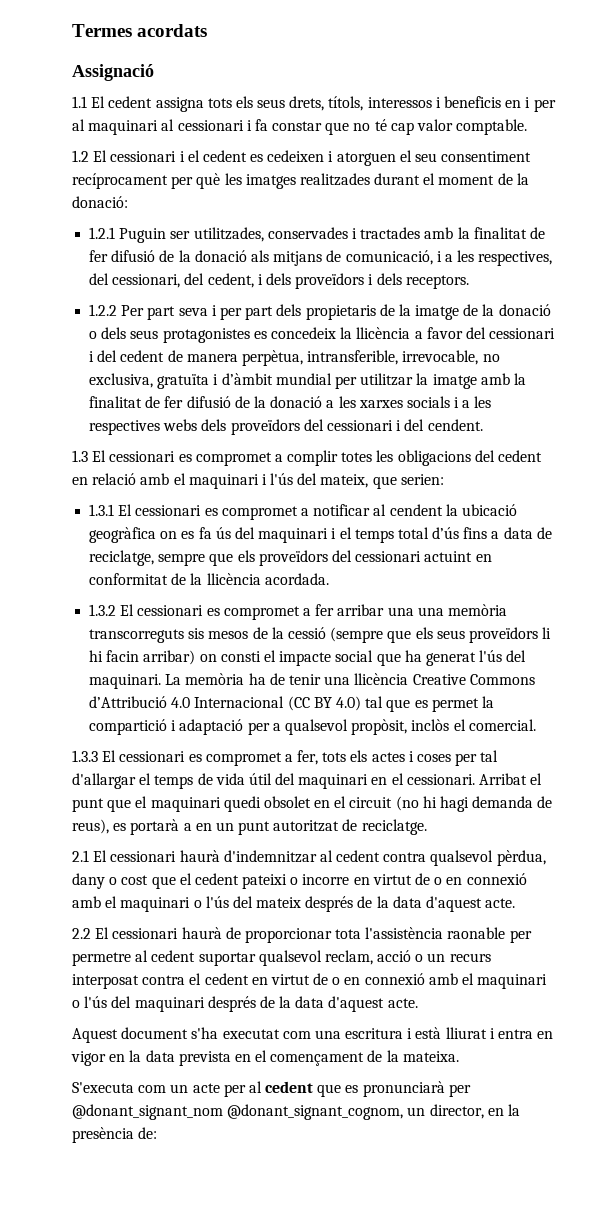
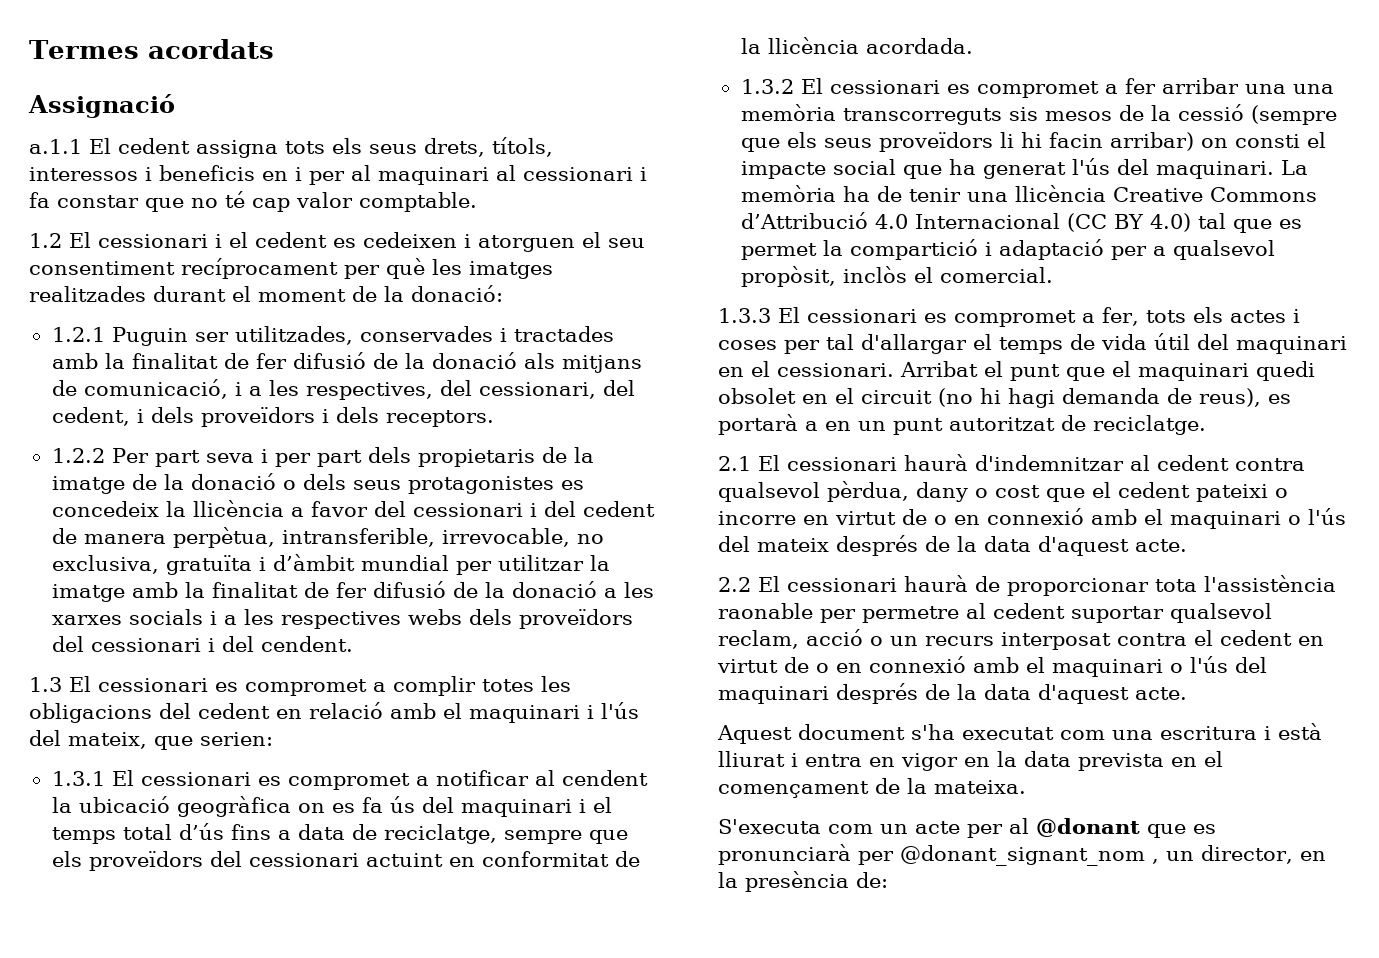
- 1.1 El cedent assigna tots els seus drets, títols, interessos i beneficis en i per al maquinari al cessionari i fa constar que no té cap valor comptable.
+ a.1.1 El cedent assigna tots els seus drets, títols, interessos i beneficis en i per al maquinari al cessionari i fa constar que no té cap valor comptable.
- S'executa com un acte per al cedent que es pronunciarà per @donant_signant_nom @donant_signant_cognom, un director, en la presència de:
+ S'executa com un acte per al @donant que es pronunciarà per @donant_signant_nom , un director, en la presència de:

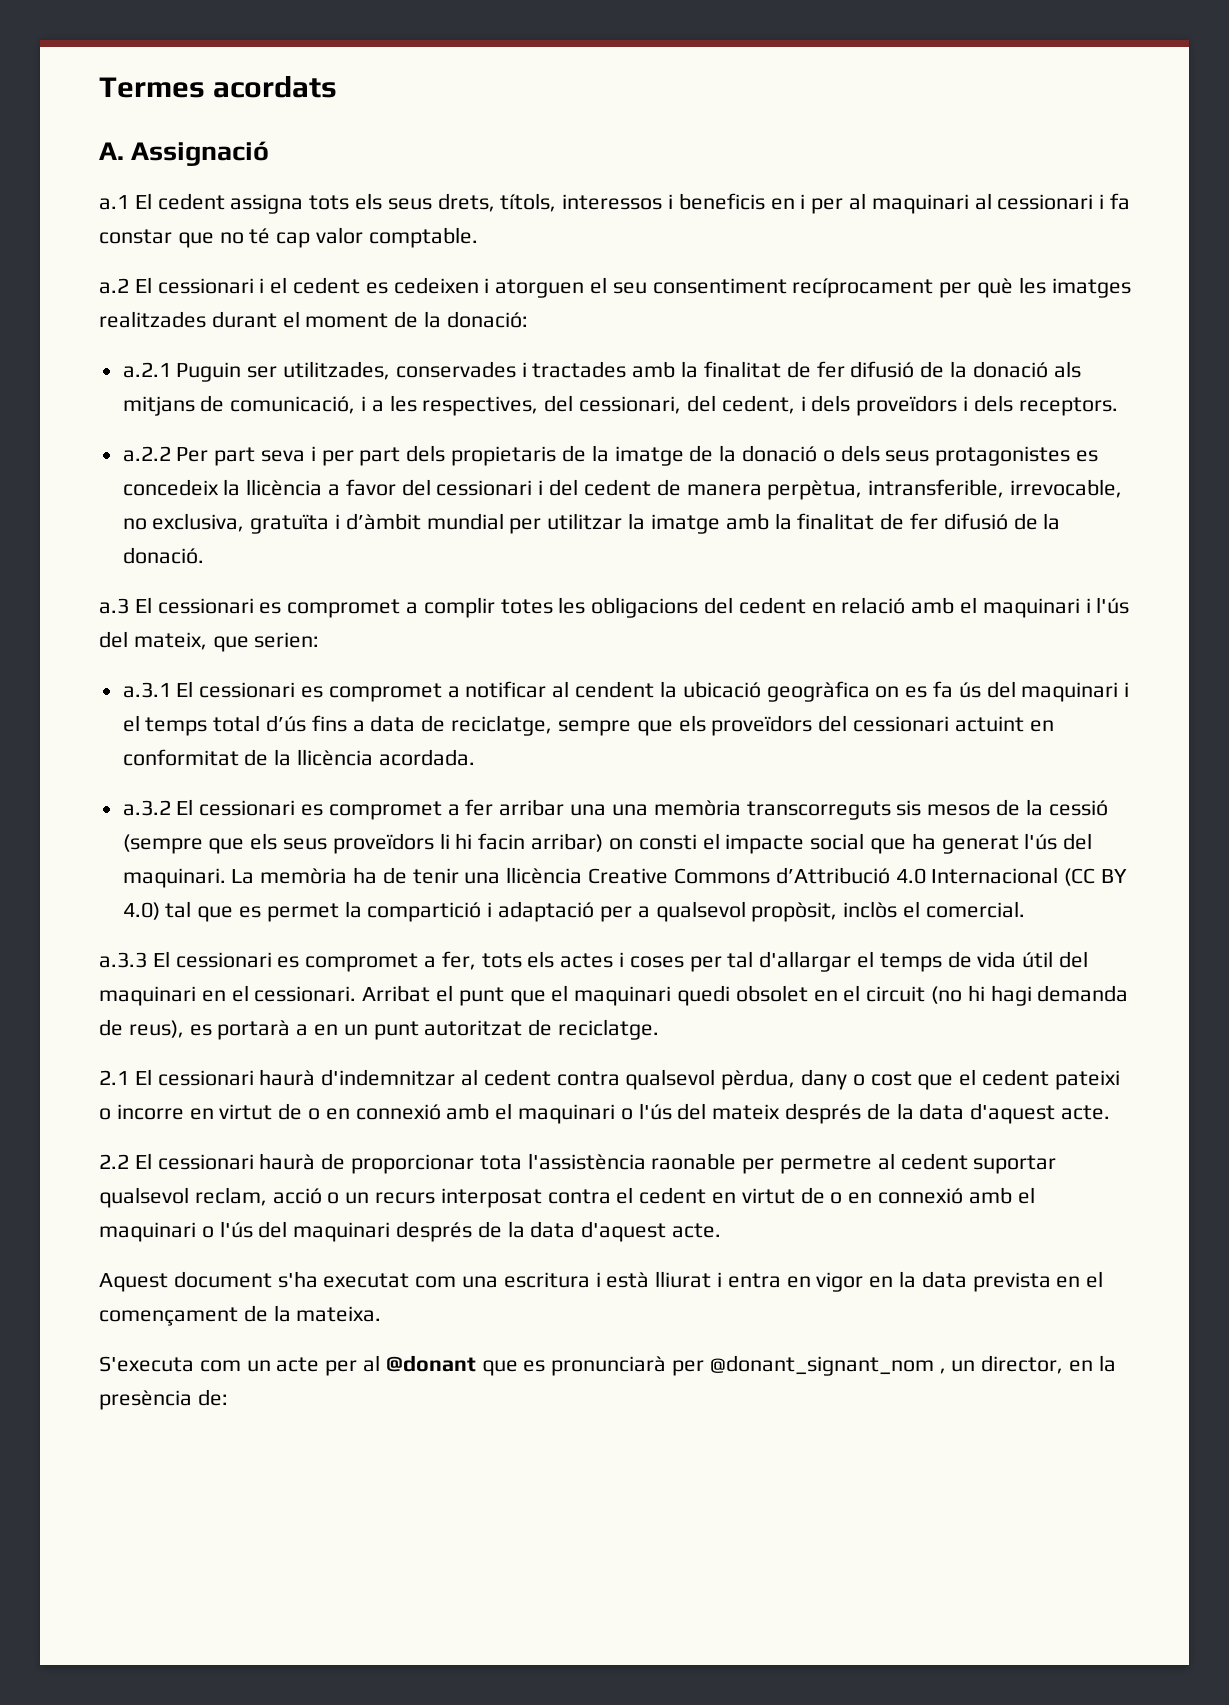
- Assignació
+ A. Assignació
- a.1.1 El cedent assigna tots els seus drets, títols, interessos i beneficis en i per al maquinari al cessionari i fa constar que no té cap valor comptable.
+ a.1 El cedent assigna tots els seus drets, títols, interessos i beneficis en i per al maquinari al cessionari i fa constar que no té cap valor comptable.
- 1.2 El cessionari i el cedent es cedeixen i atorguen el seu consentiment recíprocament per què les imatges realitzades durant el moment de la donació:
+ a.2 El cessionari i el cedent es cedeixen i atorguen el seu consentiment recíprocament per què les imatges realitzades durant el moment de la donació:
- 1.2.1 Puguin ser utilitzades, conservades i tractades amb la finalitat de fer difusió de la donació als mitjans de comunicació, i a les respectives, del cessionari, del cedent, i dels proveïdors i dels receptors.
+ a.2.1 Puguin ser utilitzades, conservades i tractades amb la finalitat de fer difusió de la donació als mitjans de comunicació, i a les respectives, del cessionari, del cedent, i dels proveïdors i dels receptors.
- 1.2.2 Per part seva i per part dels propietaris de la imatge de la donació o dels seus protagonistes es concedeix la llicència a favor del cessionari i del cedent de manera perpètua, intransferible, irrevocable, no exclusiva, gratuïta i d’àmbit mundial per utilitzar la imatge amb la finalitat de fer difusió de la donació a les xarxes socials i a les respectives webs dels proveïdors del cessionari i del cendent.
- 1.3 El cessionari es compromet a complir totes les obligacions del cedent en relació amb el maquinari i l'ús del mateix, que serien:
+ a.2.2 Per part seva i per part dels propietaris de la imatge de la donació o dels seus protagonistes es concedeix la llicència a favor del cessionari i del cedent de manera perpètua, intransferible, irrevocable, no exclusiva, gratuïta i d’àmbit mundial per utilitzar la imatge amb la finalitat de fer difusió de la donació.
+ a.3 El cessionari es compromet a complir totes les obligacions del cedent en relació amb el maquinari i l'ús del mateix, que serien:
- 1.3.1 El cessionari es compromet a notificar al cendent la ubicació geogràfica on es fa ús del maquinari i el temps total d’ús fins a data de reciclatge, sempre que els proveïdors del cessionari actuint en conformitat de la llicència acordada.
+ a.3.1 El cessionari es compromet a notificar al cendent la ubicació geogràfica on es fa ús del maquinari i el temps total d’ús fins a data de reciclatge, sempre que els proveïdors del cessionari actuint en conformitat de la llicència acordada.
- 1.3.2 El cessionari es compromet a fer arribar una una memòria transcorreguts sis mesos de la cessió (sempre que els seus proveïdors li hi facin arribar) on consti el impacte social que ha generat l'ús del maquinari.
+ a.3.2 El cessionari es compromet a fer arribar una una memòria transcorreguts sis mesos de la cessió (sempre que els seus proveïdors li hi facin arribar) on consti el impacte social que ha generat l'ús del maquinari.
- 1.3.3 El cessionari es compromet a fer, tots els actes i coses per tal d'allargar el temps de vida útil del maquinari en el cessionari.
+ a.3.3 El cessionari es compromet a fer, tots els actes i coses per tal d'allargar el temps de vida útil del maquinari en el cessionari.

